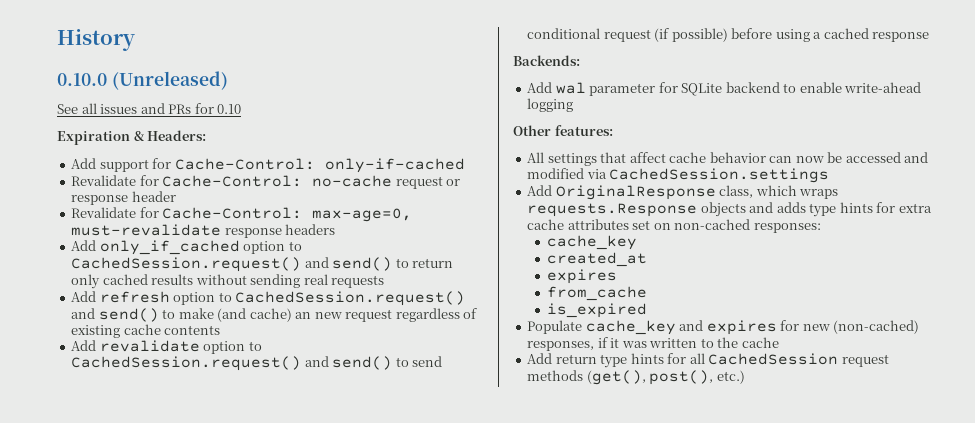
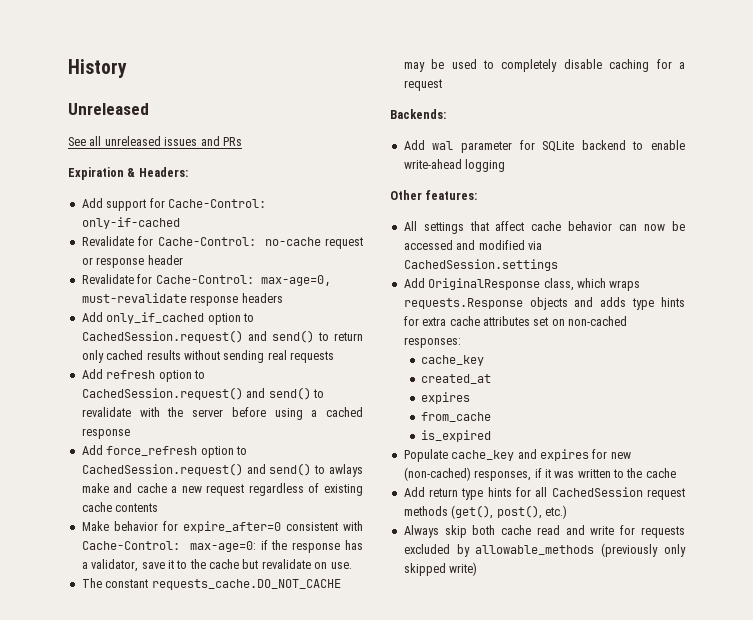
- 0.10.0 (Unreleased)
+ Unreleased
- See all issues and PRs for 0.10
+ See all unreleased issues and PRs
- Add refresh option to CachedSession.request() and send() to make (and cache) an new request regardless of existing cache contents
+ Add refresh option to CachedSession.request() and send() to revalidate with the server before using a cached response
+ Add force_refresh option to CachedSession.request() and send() to awlays make and cache a new request regardless of existing cache contents
- Add revalidate option to CachedSession.request() and send() to send conditional request (if possible) before using a cached response
+ Make behavior for expire_after=0 consistent with Cache-Control: max-age=0: if the response has a validator, save it to the cache but revalidate on use.
+ The constant requests_cache.DO_NOT_CACHE may be used to completely disable caching for a request
+ Always skip both cache read and write for requests excluded by allowable_methods (previously only skipped write)

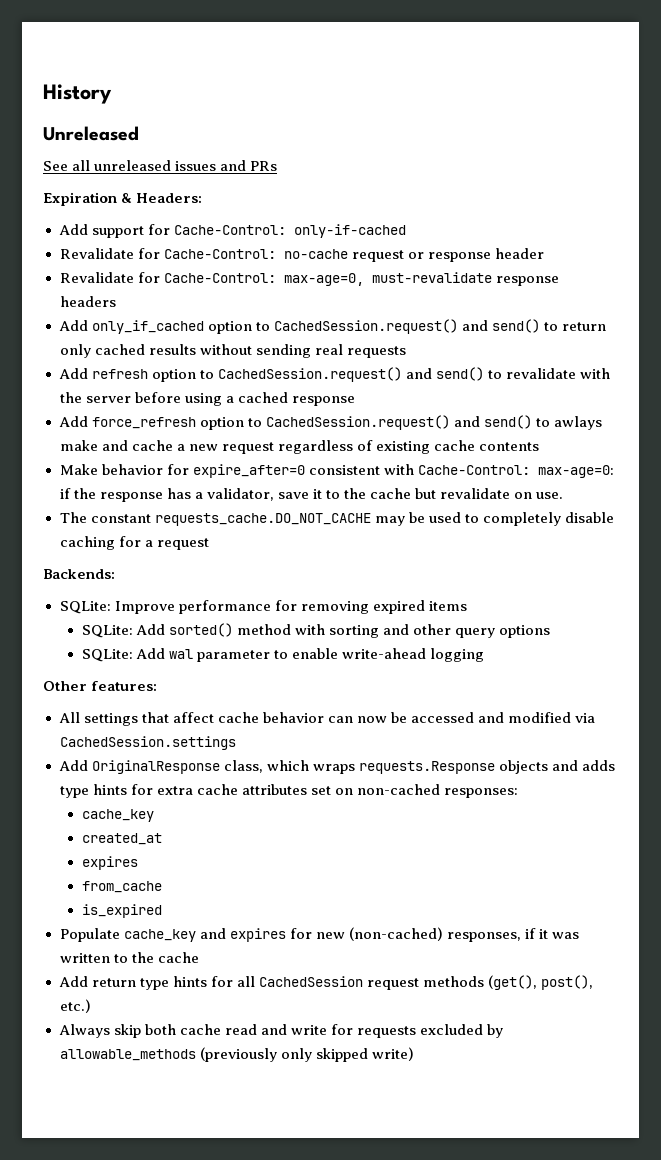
- Add wal parameter for SQLite backend to enable write-ahead logging
+ SQLite: Improve performance for removing expired items
+ SQLite: Add sorted() method with sorting and other query options
+ SQLite: Add wal parameter to enable write-ahead logging

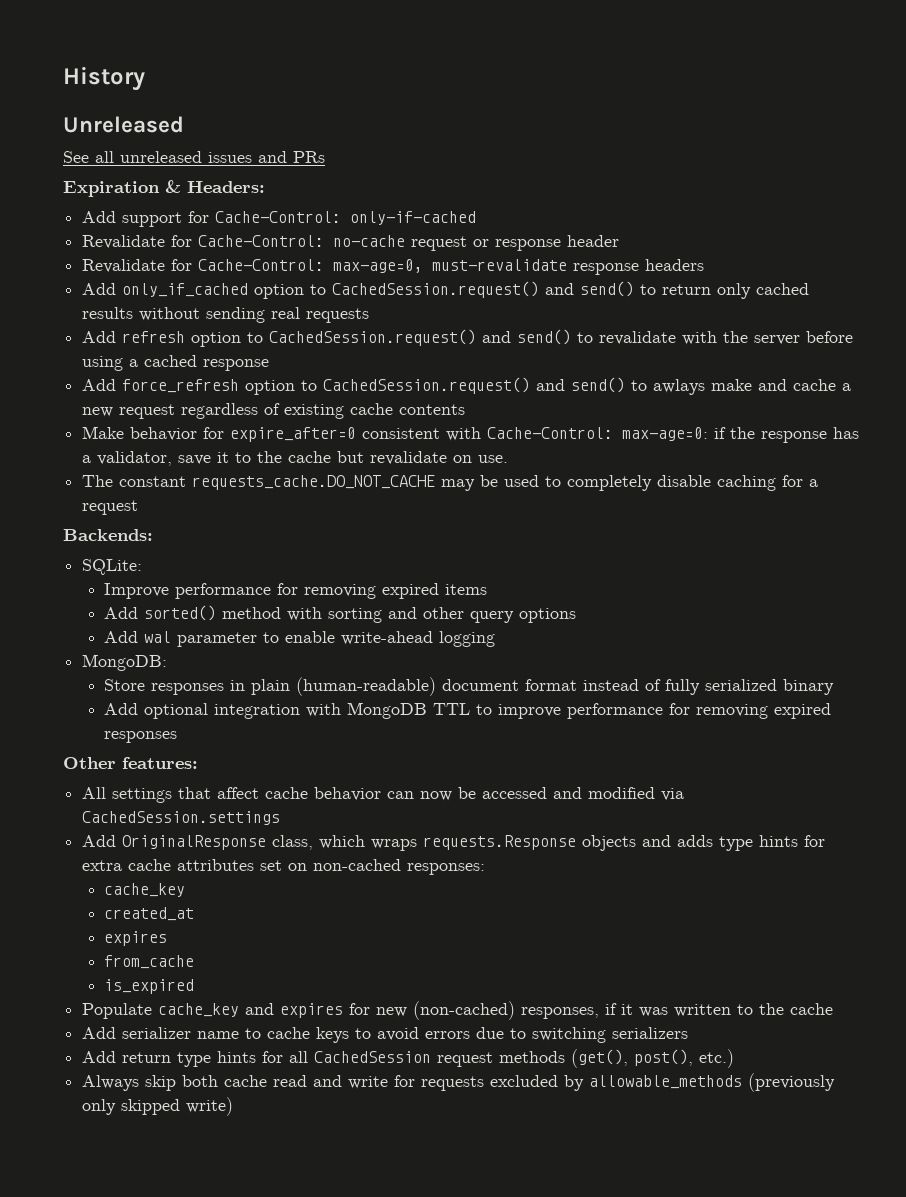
- SQLite: Improve performance for removing expired items
+ SQLite:
+ Improve performance for removing expired items
- SQLite: Add sorted() method with sorting and other query options
+ Add sorted() method with sorting and other query options
- SQLite: Add wal parameter to enable write-ahead logging
+ Add wal parameter to enable write-ahead logging
+ MongoDB:
+ Store responses in plain (human-readable) document format instead of fully serialized binary
+ Add optional integration with MongoDB TTL to improve performance for removing expired responses
+ Add serializer name to cache keys to avoid errors due to switching serializers

